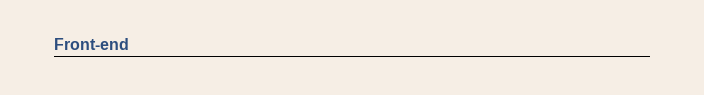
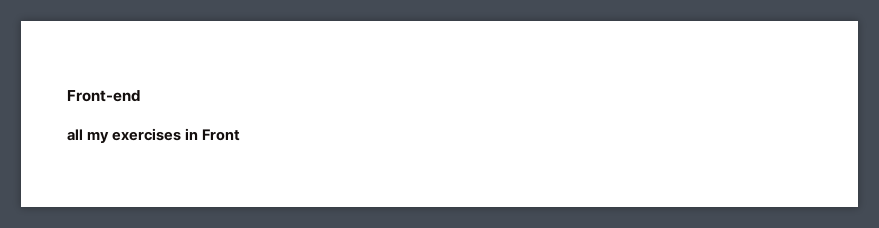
+ all my exercises in Front

